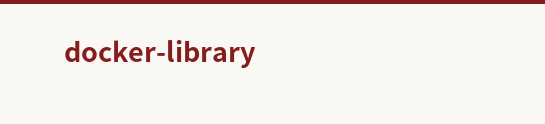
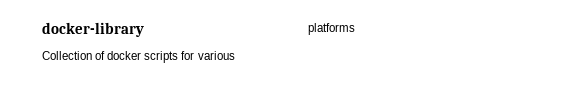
+ Collection of docker scripts for various platforms

